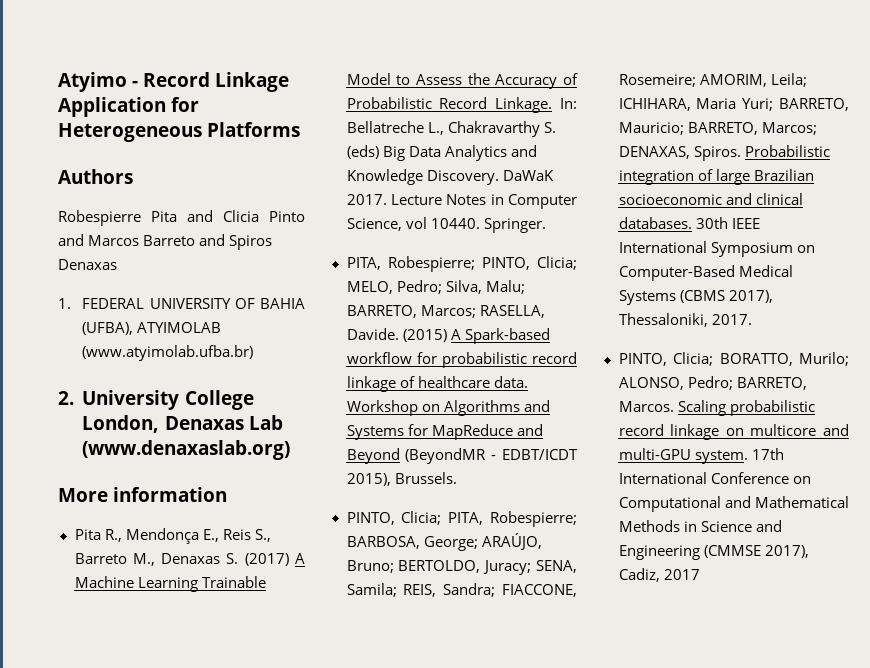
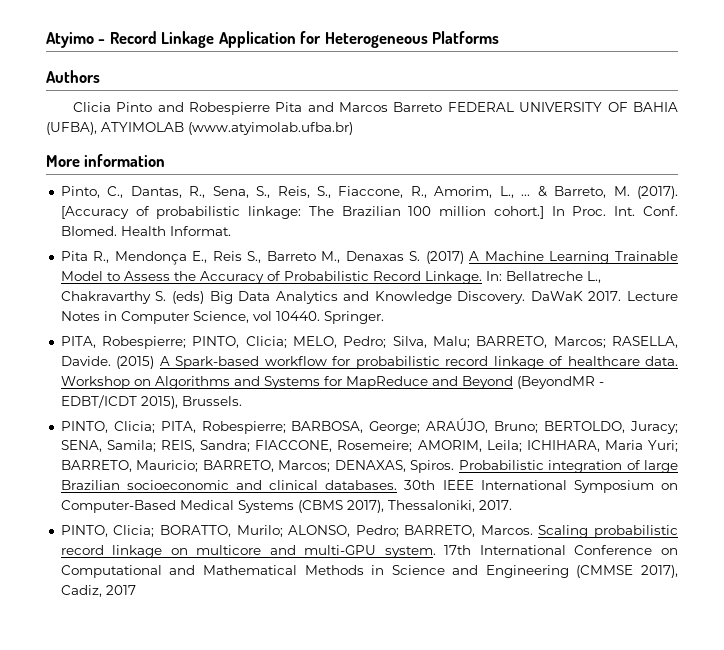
- Robespierre Pita and Clicia Pinto and Marcos Barreto and Spiros Denaxas
- 1. FEDERAL UNIVERSITY OF BAHIA (UFBA), ATYIMOLAB (www.atyimolab.ufba.br)
+ Clicia Pinto and Robespierre Pita and Marcos Barreto FEDERAL UNIVERSITY OF BAHIA (UFBA), ATYIMOLAB (www.atyimolab.ufba.br)
- 2. University College London, Denaxas Lab (www.denaxaslab.org)
  More information
+ Pinto, C., Dantas, R., Sena, S., Reis, S., Fiaccone, R., Amorim, L., ... & Barreto, M. (2017). [Accuracy of probabilistic linkage: The Brazilian 100 million cohort.] In Proc. Int. Conf. BIomed. Health Informat.

